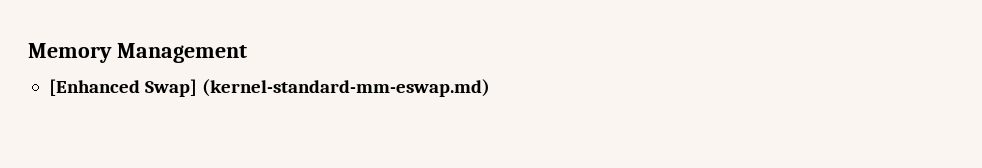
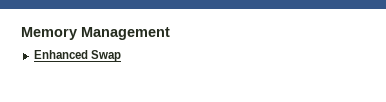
- [Enhanced Swap] (kernel-standard-mm-eswap.md)
+ Enhanced Swap

